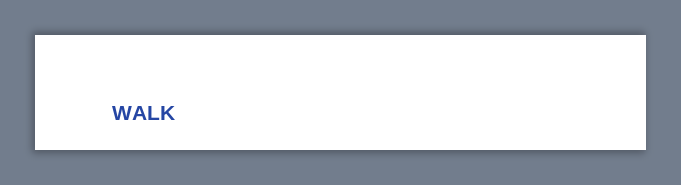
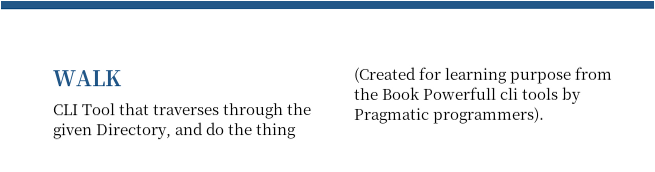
+ CLI Tool that traverses through the given Directory, and do the thing (Created for learning purpose from the Book Powerfull cli tools by Pragmatic programmers).

